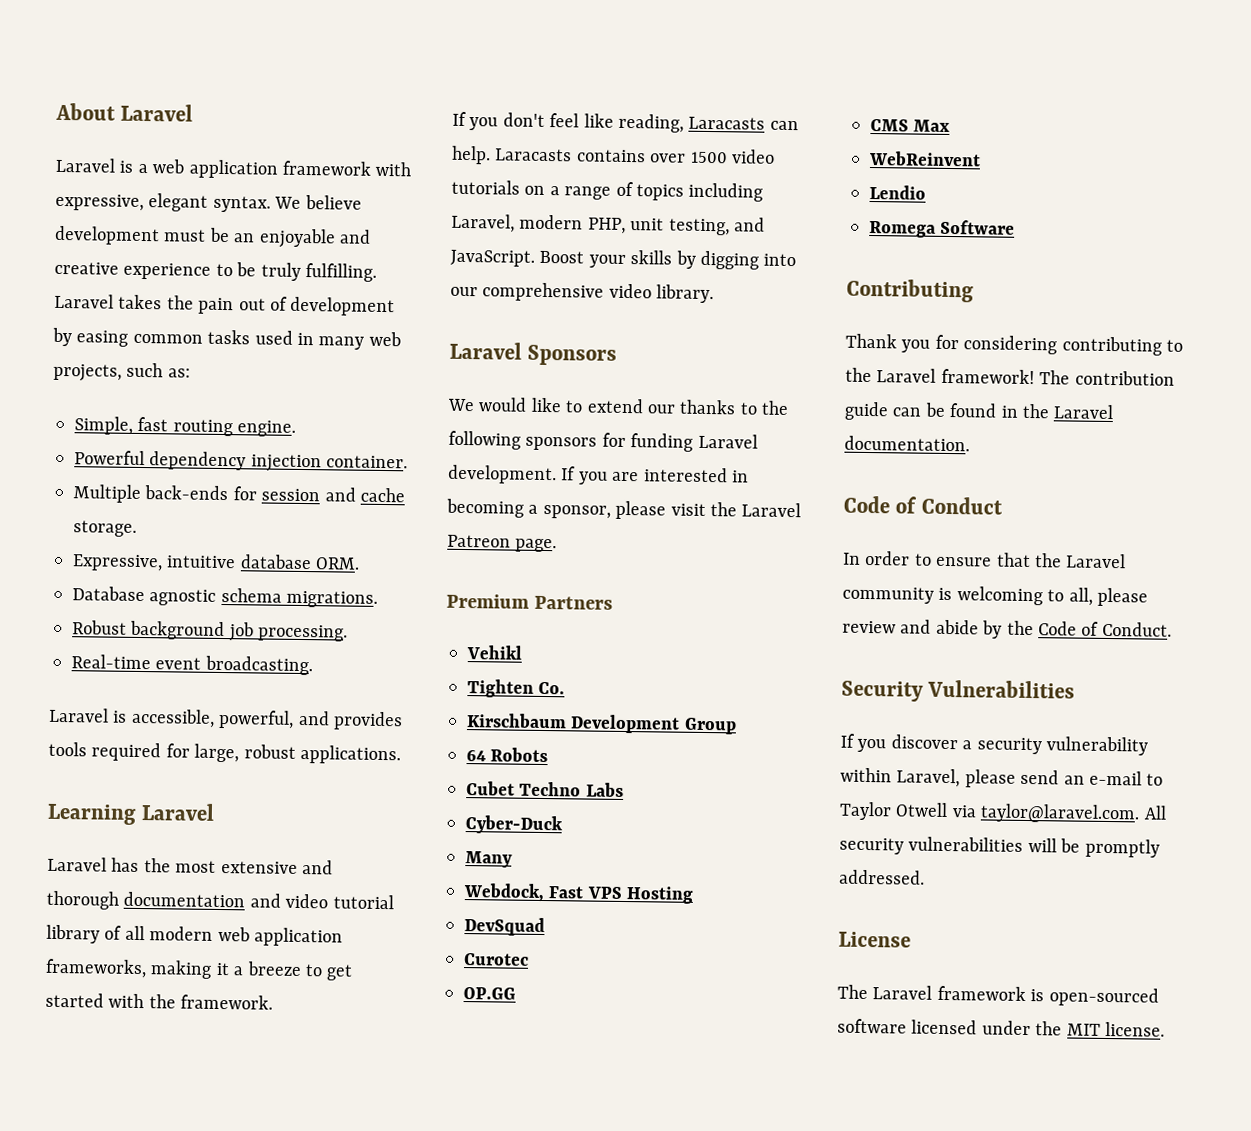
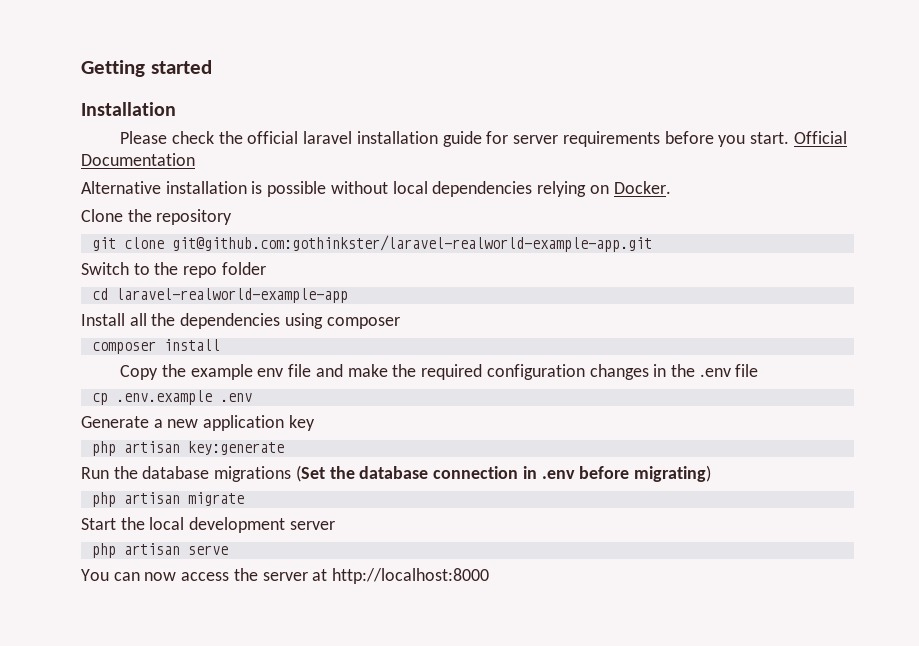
- About Laravel
- Laravel is a web application framework with expressive, elegant syntax. We believe development must be an enjoyable and creative experience to be truly fulfilling. Laravel takes the pain out of development by easing common tasks used in many web projects, such as:
- Simple, fast routing engine.
- Powerful dependency injection container.
- Multiple back-ends for session and cache storage.
- Expressive, intuitive database ORM.
- Database agnostic schema migrations.
- Robust background job processing.
- Real-time event broadcasting.
- Laravel is accessible, powerful, and provides tools required for large, robust applications.
- Learning Laravel
- Laravel has the most extensive and thorough documentation and video tutorial library of all modern web application frameworks, making it a breeze to get started with the framework.
- If you don't feel like reading, Laracasts can help. Laracasts contains over 1500 video tutorials on a range of topics including Laravel, modern PHP, unit testing, and JavaScript. Boost your skills by digging into our comprehensive video library.
- Laravel Sponsors
- We would like to extend our thanks to the following sponsors for funding Laravel development. If you are interested in becoming a sponsor, please visit the Laravel Patreon page.
- Premium Partners
- Vehikl
- Tighten Co.
- Kirschbaum Development Group
- 64 Robots
- Cubet Techno Labs
- Cyber-Duck
- Many
- Webdock, Fast VPS Hosting
- DevSquad
- Curotec
- OP.GG
- CMS Max
- WebReinvent
- Lendio
- Romega Software
- Contributing
- Thank you for considering contributing to the Laravel framework! The contribution guide can be found in the Laravel documentation.
- Code of Conduct
- In order to ensure that the Laravel community is welcoming to all, please review and abide by the Code of Conduct.
- Security Vulnerabilities
- If you discover a security vulnerability within Laravel, please send an e-mail to Taylor Otwell via taylor@laravel.com. All security vulnerabilities will be promptly addressed.
- License
- The Laravel framework is open-sourced software licensed under the MIT license.
+ Getting started
+ Installation
+ Please check the official laravel installation guide for server requirements before you start. Official Documentation
+ Alternative installation is possible without local dependencies relying on Docker.
+ Clone the repository
+ git clone git@github.com:gothinkster/laravel-realworld-example-app.git
+ Switch to the repo folder
+ cd laravel-realworld-example-app
+ Install all the dependencies using composer
+ composer install
+ Copy the example env file and make the required configuration changes in the .env file
+ cp .env.example .env
+ Generate a new application key
+ php artisan key:generate
+ Run the database migrations (Set the database connection in .env before migrating)
+ php artisan migrate
+ Start the local development server
+ php artisan serve
+ You can now access the server at http://localhost:8000

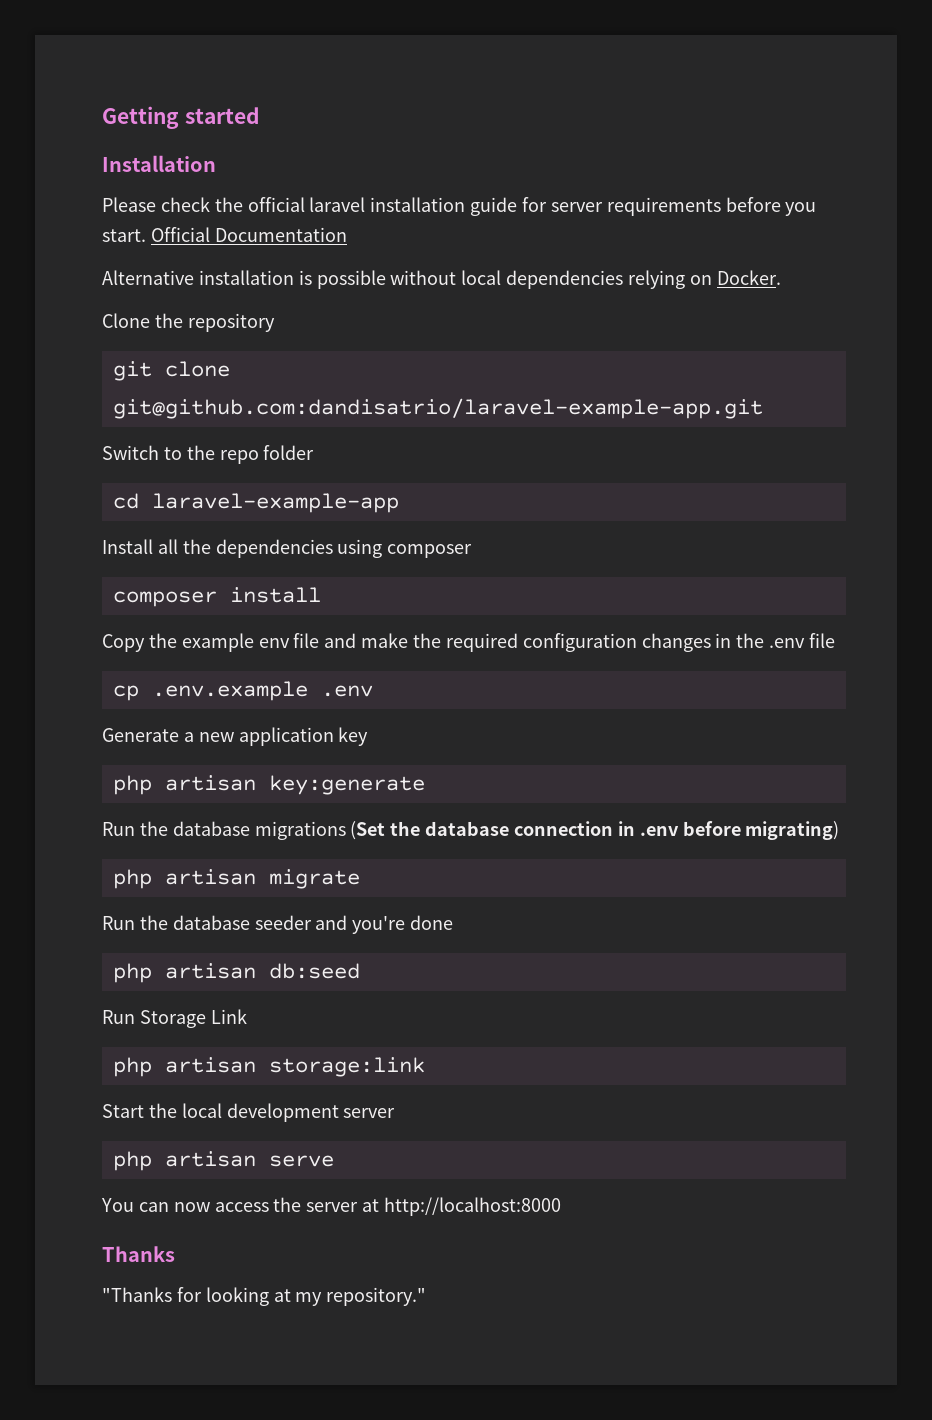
- git clone git@github.com:gothinkster/laravel-realworld-example-app.git
+ git clone git@github.com:dandisatrio/laravel-example-app.git
- cd laravel-realworld-example-app
+ cd laravel-example-app
+ Run the database seeder and you're done
+ php artisan db:seed
+ Run Storage Link
+ php artisan storage:link
+ Thanks
+ "Thanks for looking at my repository."

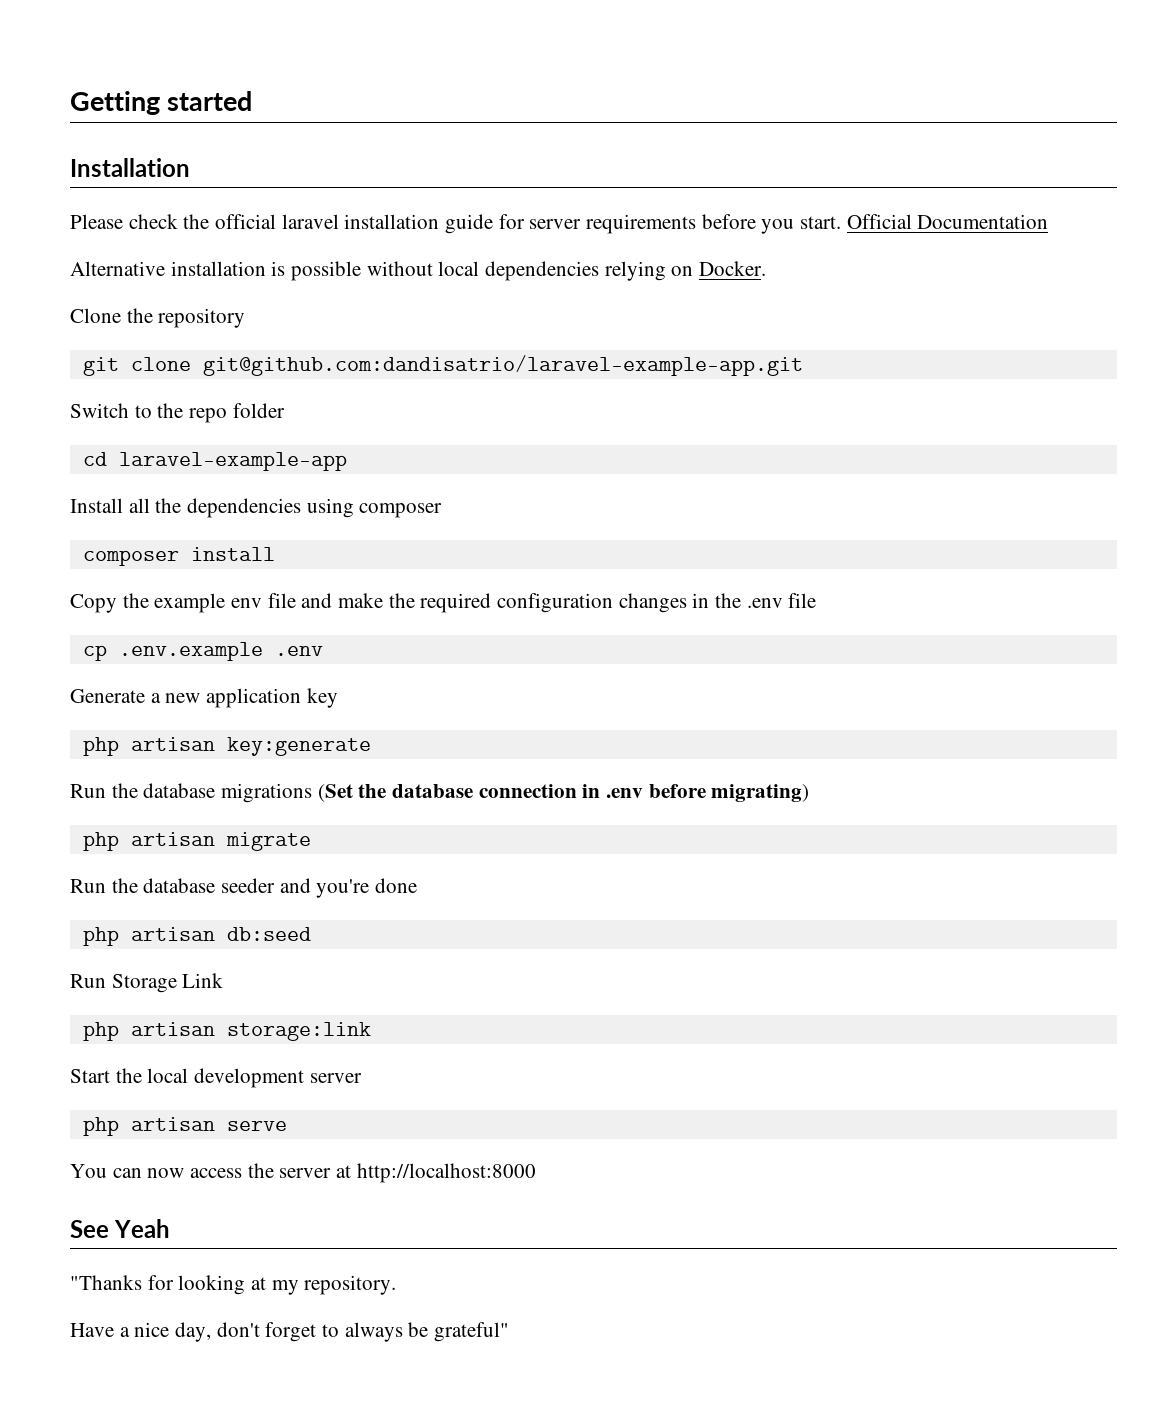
- Thanks
+ See Yeah
- "Thanks for looking at my repository."
+ "Thanks for looking at my repository.
+ Have a nice day, don't forget to always be grateful"

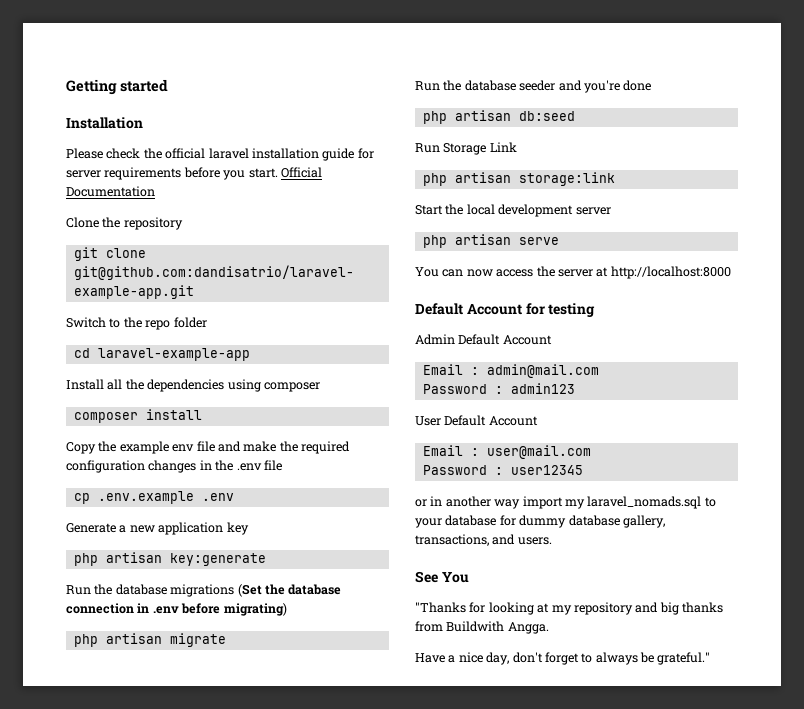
- Alternative installation is possible without local dependencies relying on Docker.
+ Default Account for testing
+ Admin Default Account
+ Email : admin@mail.com
+ Password : admin123
+ User Default Account
+ Email : user@mail.com
+ Password : user12345
+ or in another way import my laravel_nomads.sql to your database for dummy database gallery, transactions, and users.
- See Yeah
+ See You
- "Thanks for looking at my repository.
+ "Thanks for looking at my repository and big thanks from Buildwith Angga.
- Have a nice day, don't forget to always be grateful"
+ Have a nice day, don't forget to always be grateful."

